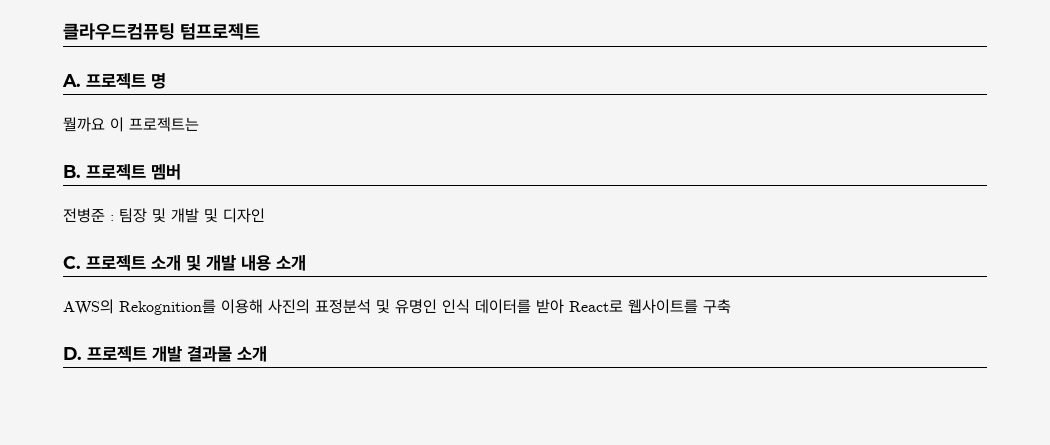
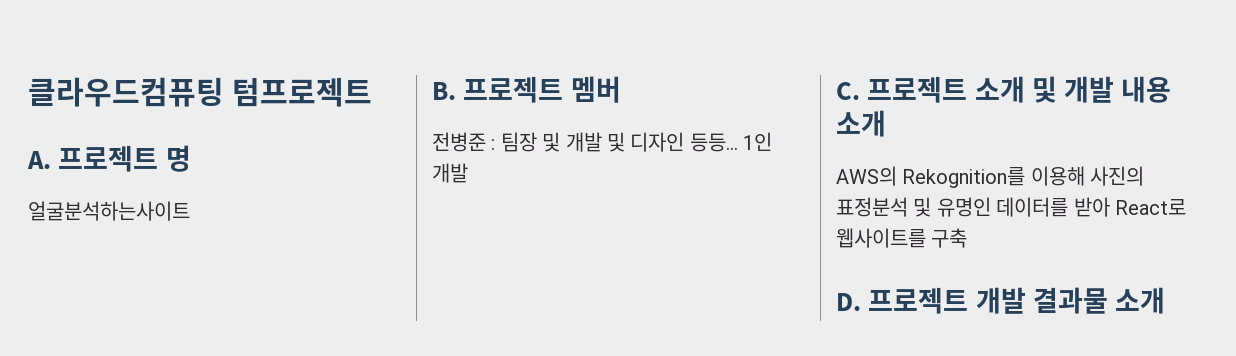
- 뭘까요 이 프로젝트는
+ 얼굴분석하는사이트
- 전병준 : 팀장 및 개발 및 디자인
+ 전병준 : 팀장 및 개발 및 디자인 등등... 1인 개발
- AWS의 Rekognition를 이용해 사진의 표정분석 및 유명인 인식 데이터를 받아 React로 웹사이트를 구축
+ AWS의 Rekognition를 이용해 사진의 표정분석 및 유명인 데이터를 받아 React로 웹사이트를 구축

